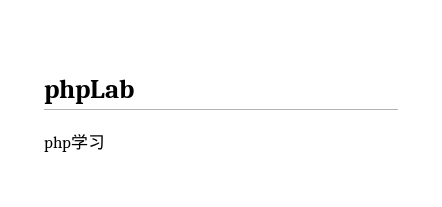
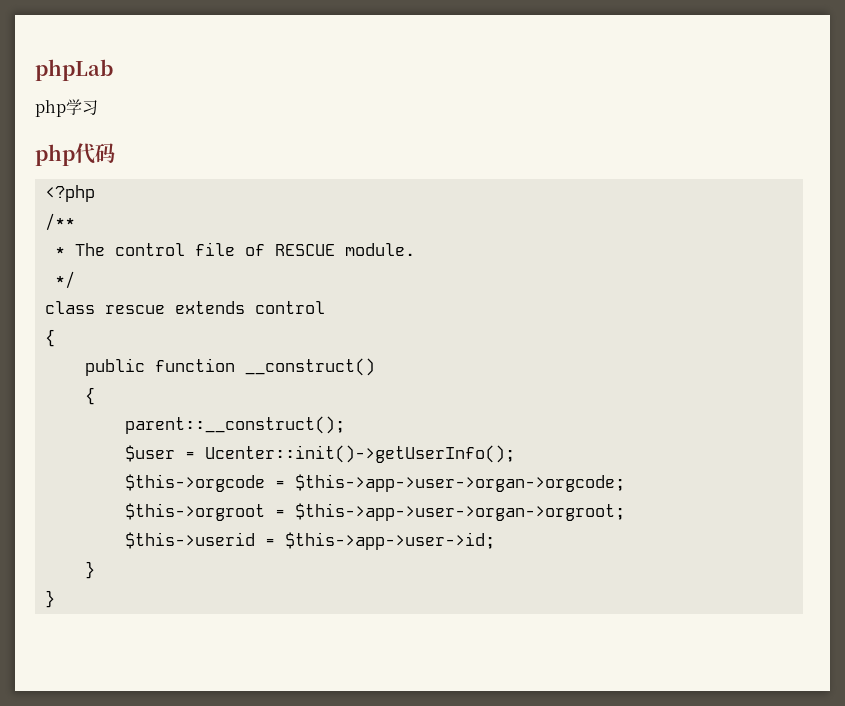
+ php代码
+ <?php
+ /**
+ * The control file of RESCUE module.
+ */
+ class rescue extends control
+ {
+ public function __construct()
+ {
+ parent::__construct();
+ $user = Ucenter::init()->getUserInfo();
+ $this->orgcode = $this->app->user->organ->orgcode;
+ $this->orgroot = $this->app->user->organ->orgroot;
+ $this->userid = $this->app->user->id;
+ }
+ }

